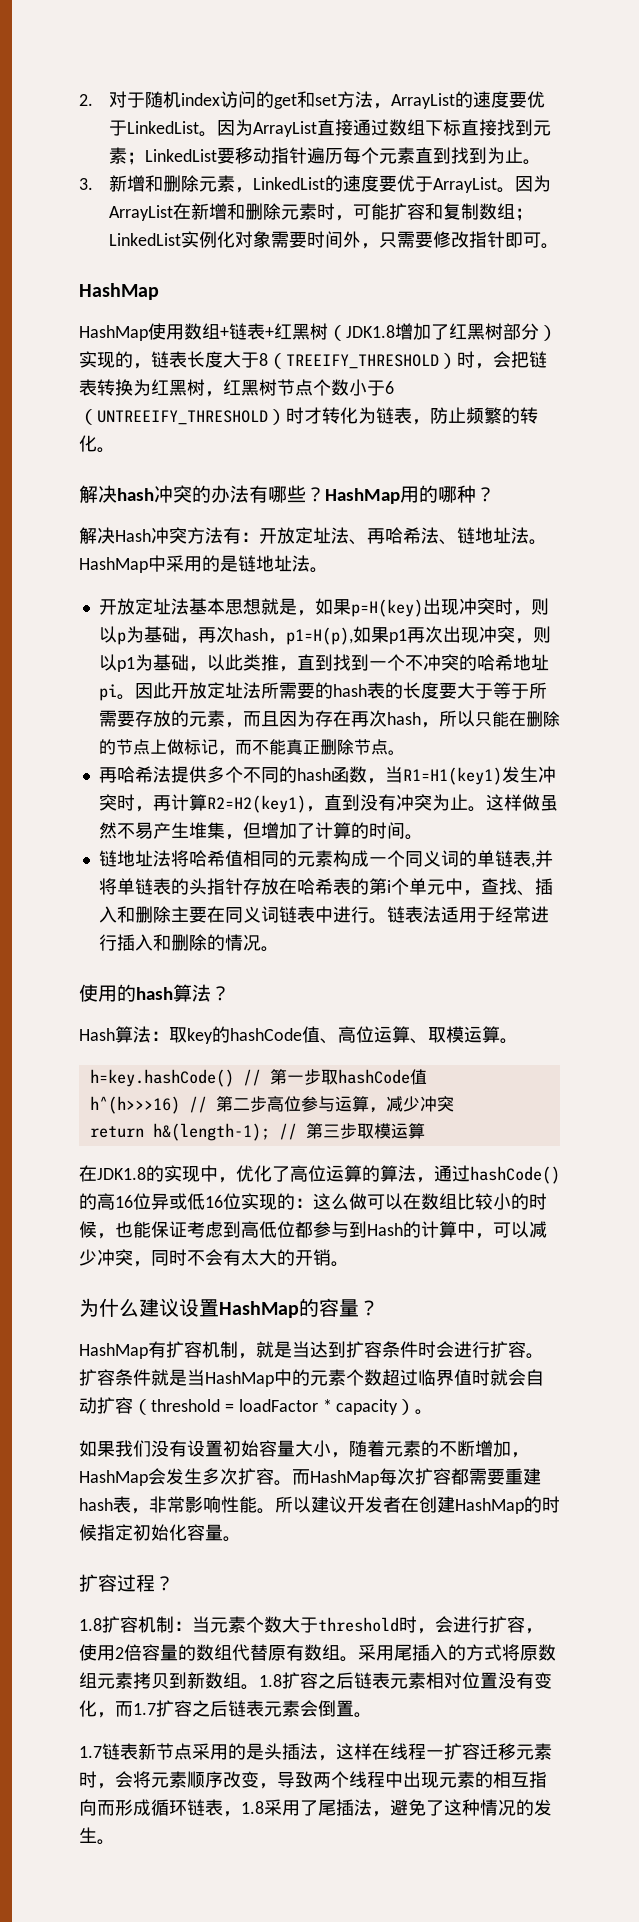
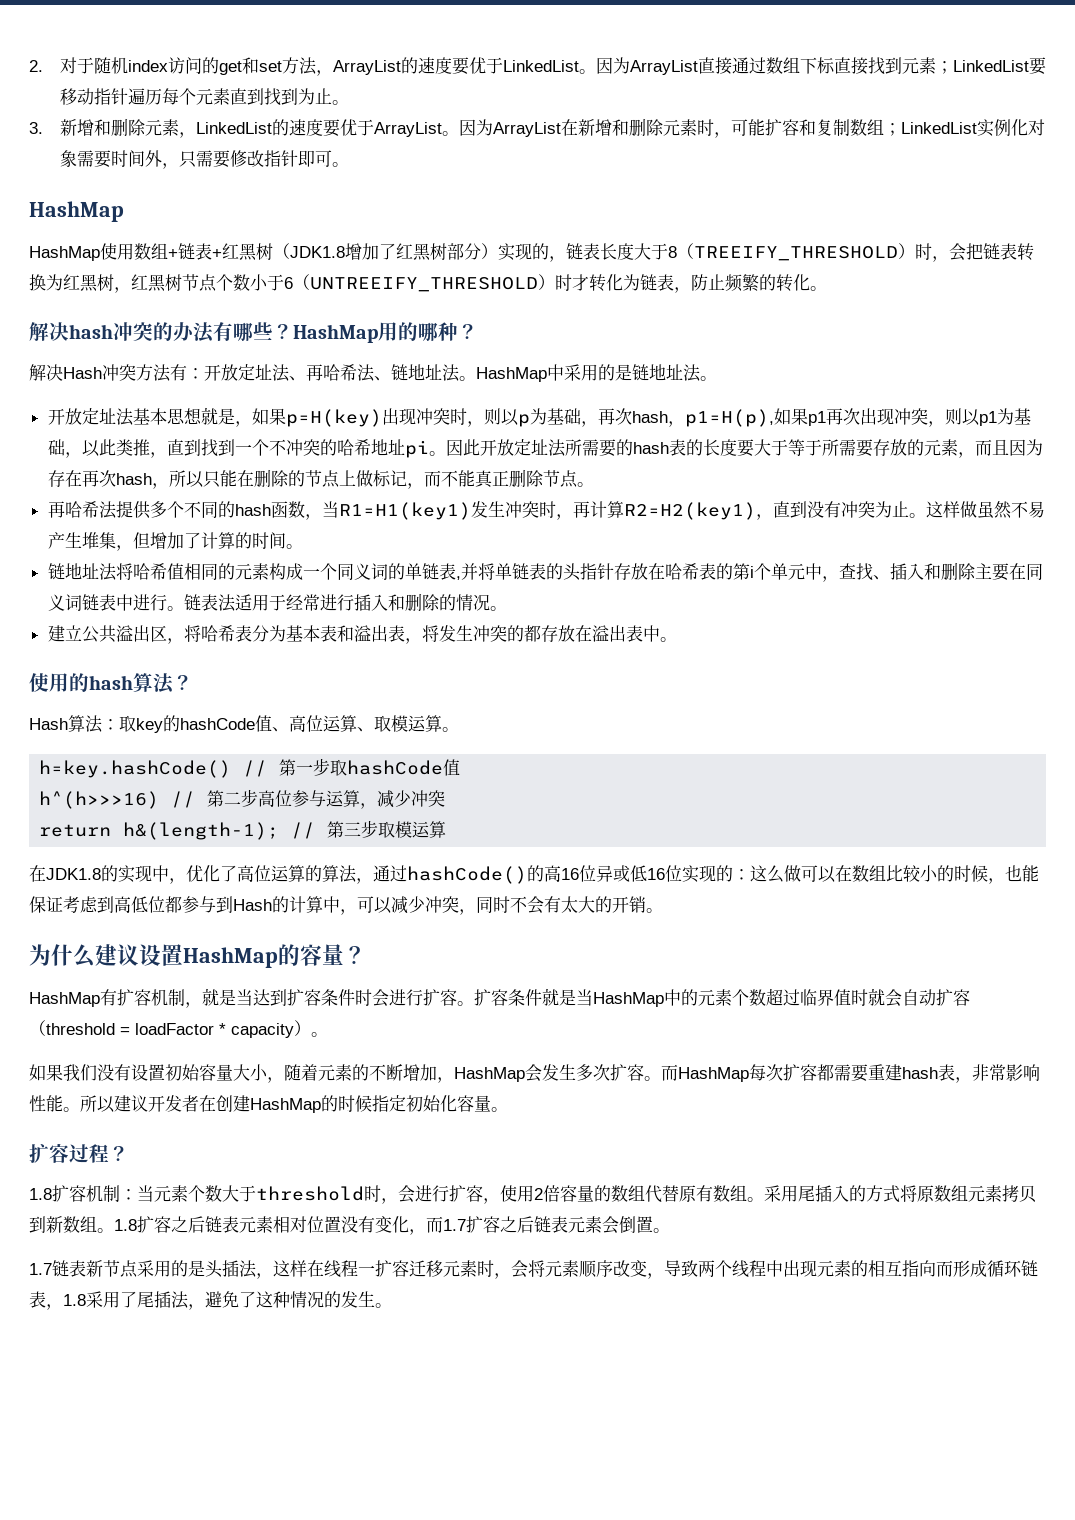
+ 建立公共溢出区，将哈希表分为基本表和溢出表，将发生冲突的都存放在溢出表中。

